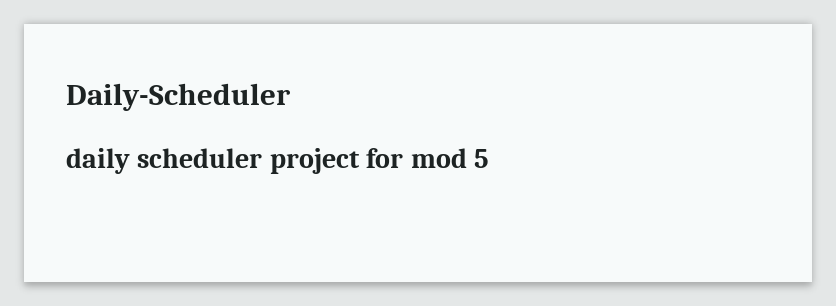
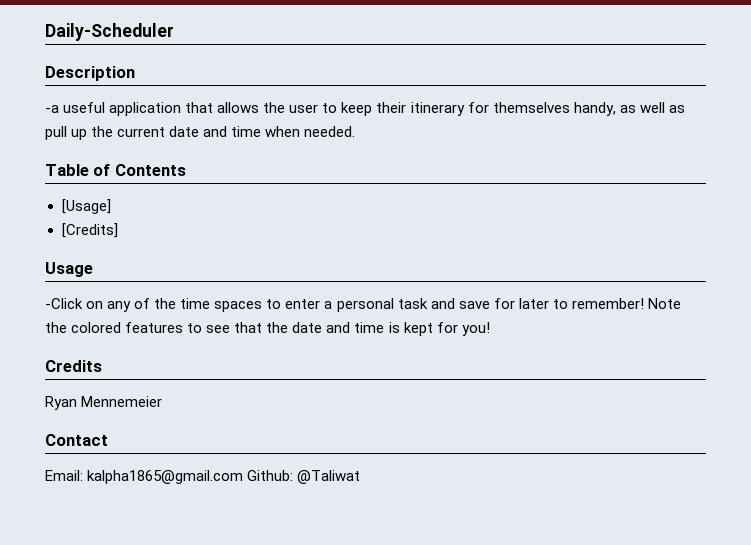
- daily scheduler project for mod 5
+ Description
+ -a useful application that allows the user to keep their itinerary for themselves handy, as well as pull up the current date and time when needed.
+ Table of Contents
+ [Usage]
+ [Credits]
+ Usage
+ -Click on any of the time spaces to enter a personal task and save for later to remember! Note the colored features to see that the date and time is kept for you!
+ Credits
+ Ryan Mennemeier
+ Contact
+ Email: kalpha1865@gmail.com Github: @Taliwat

